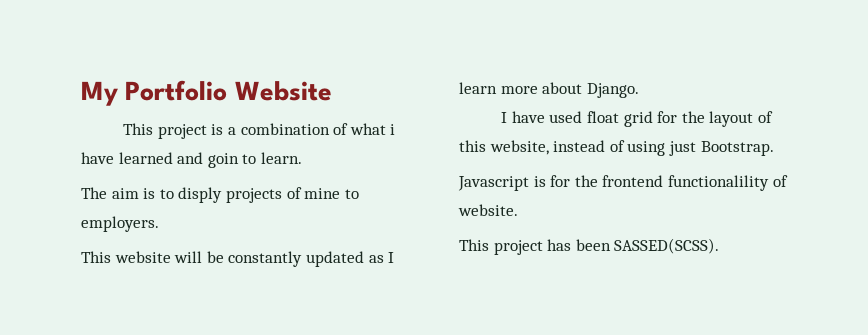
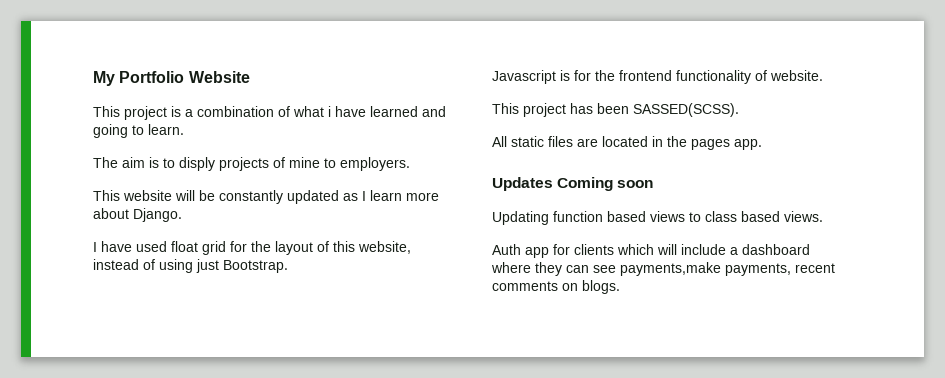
- This project is a combination of what i have learned and goin to learn.
+ This project is a combination of what i have learned and going to learn.
- Javascript is for the frontend functionalility of website.
+ Javascript is for the frontend functionality of website.
+ All static files are located in the pages app.
+ Updates Coming soon
+ Updating function based views to class based views.
+ Auth app for clients which will include a dashboard where they can see payments,make payments, recent comments on blogs.

